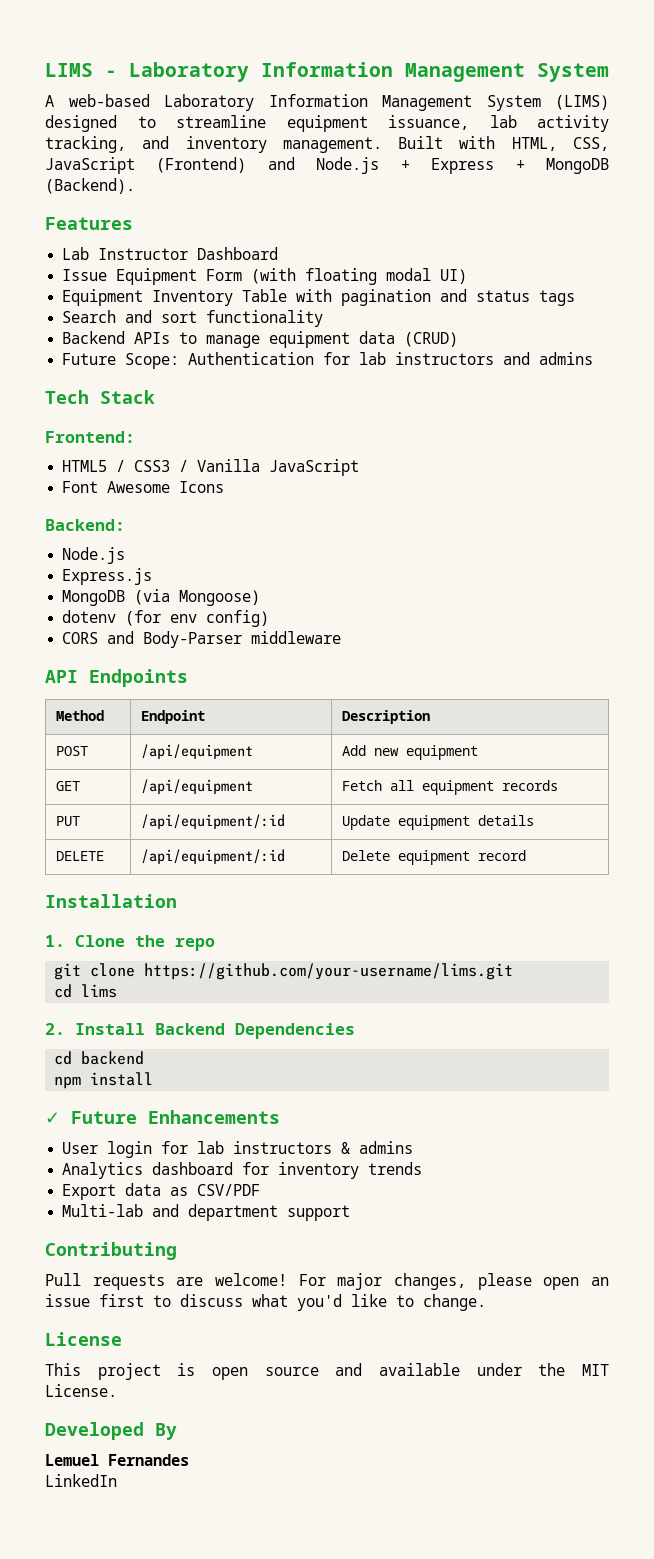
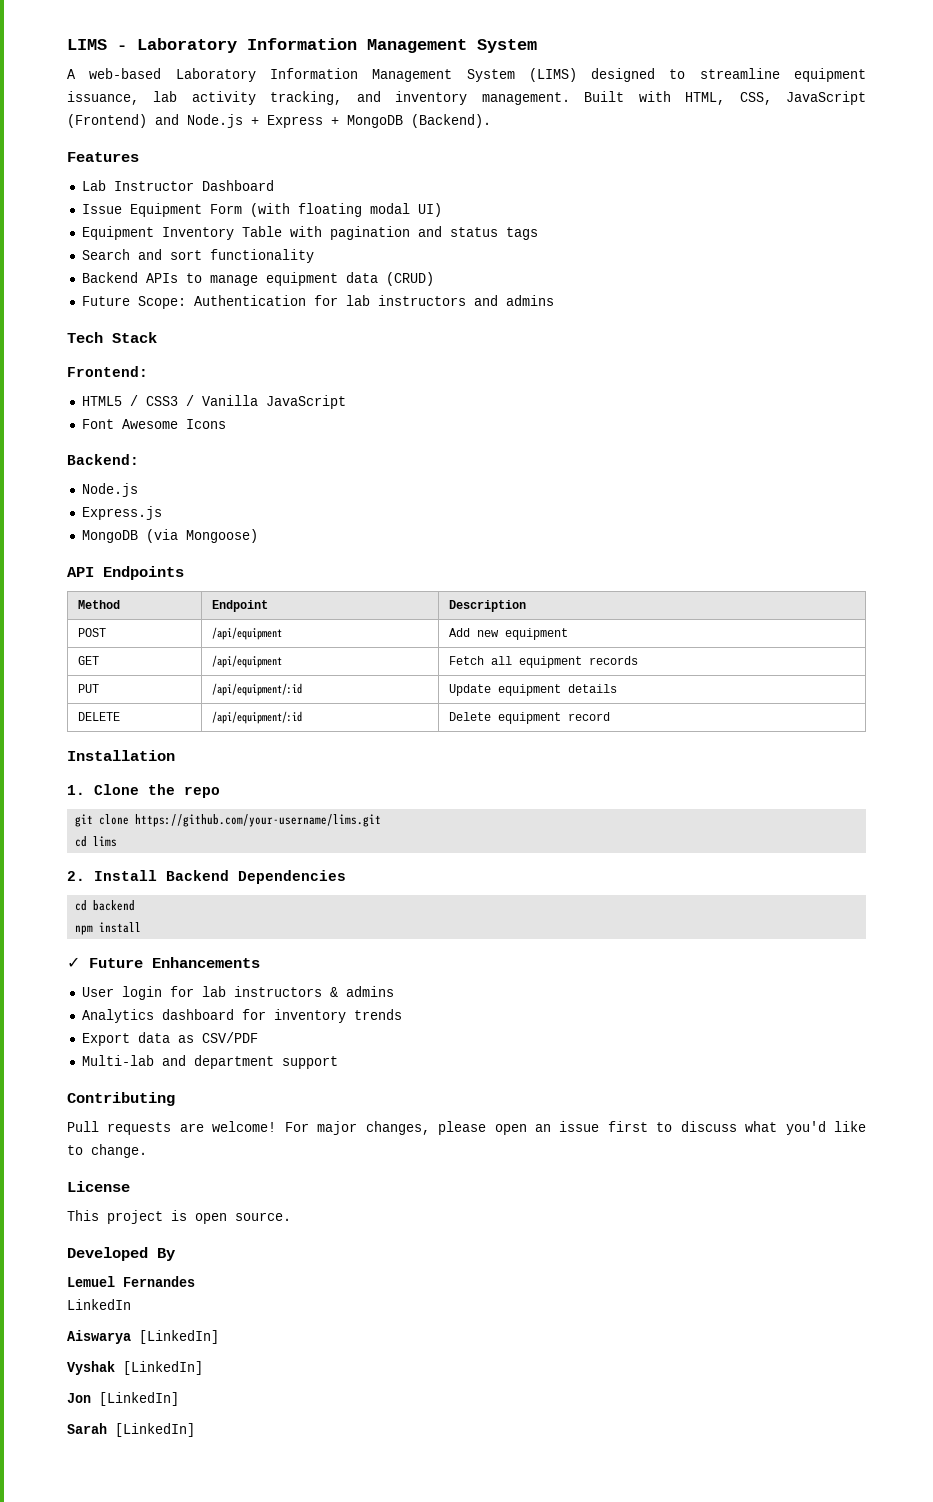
- dotenv (for env config)
- CORS and Body-Parser middleware
- This project is open source and available under the MIT License.
+ This project is open source.
+ Aiswarya [LinkedIn]
+ Vyshak [LinkedIn]
+ Jon [LinkedIn]
+ Sarah [LinkedIn]

